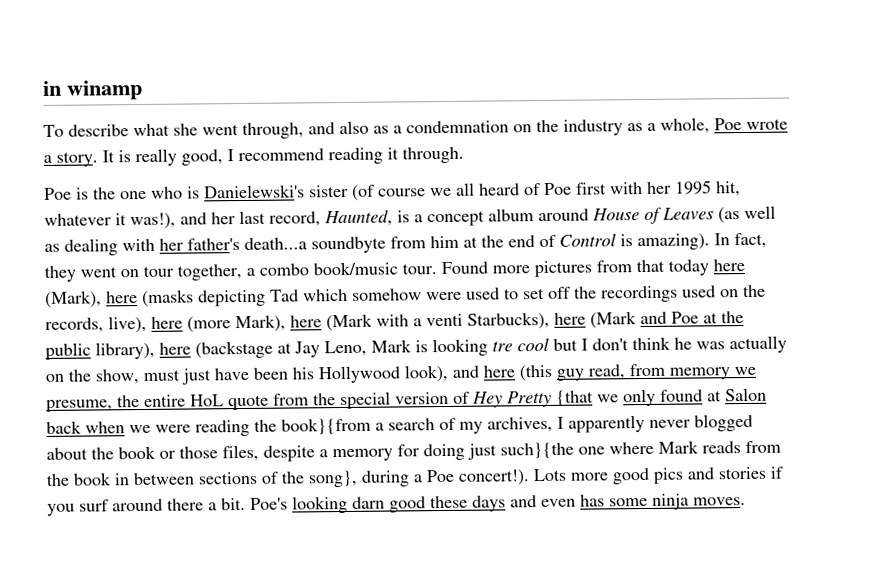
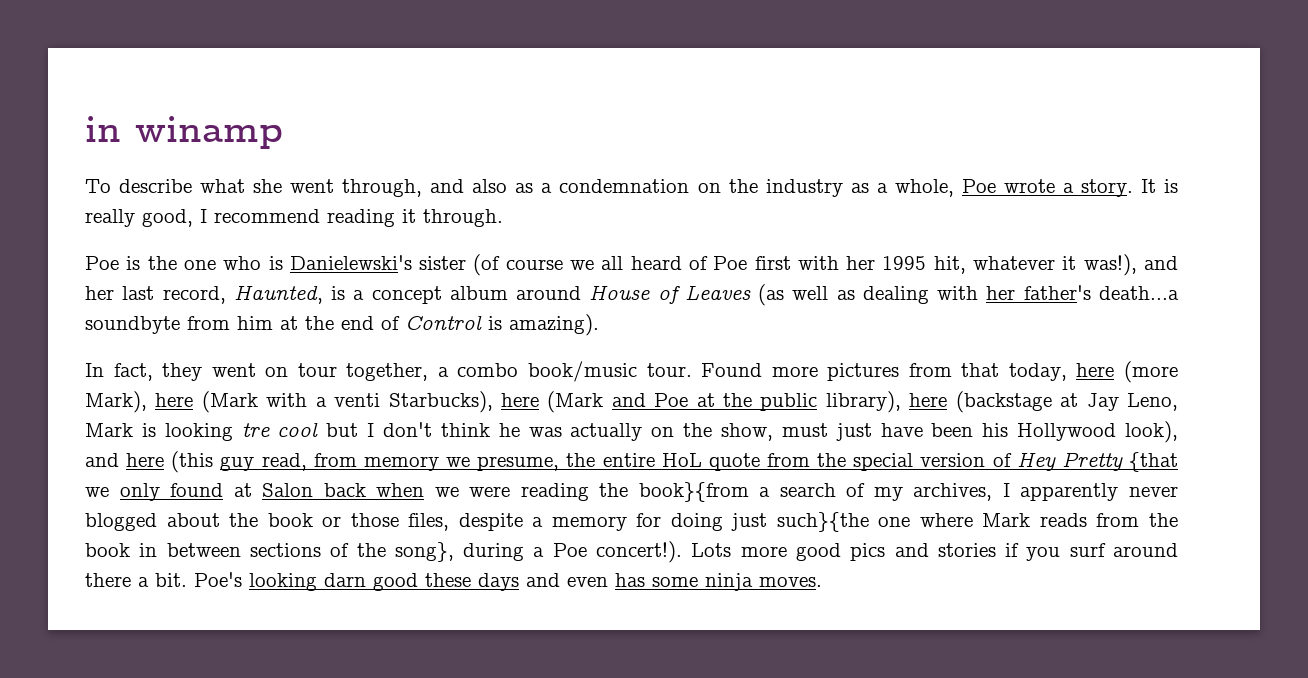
- Poe is the one who is Danielewski's sister (of course we all heard of Poe first with her 1995 hit, whatever it was!), and her last record, Haunted, is a concept album around House of Leaves (as well as dealing with her father's death...a soundbyte from him at the end of Control is amazing). In fact, they went on tour together, a combo book/music tour.
+ Poe is the one who is Danielewski's sister (of course we all heard of Poe first with her 1995 hit, whatever it was!), and her last record, Haunted, is a concept album around House of Leaves (as well as dealing with her father's death...a soundbyte from him at the end of Control is amazing).
+ In fact, they went on tour together, a combo book/music tour.
- Found more pictures from that today here (Mark), here (masks depicting Tad which somehow were used to set off the recordings used on the records, live), here (more Mark), here (Mark with a venti Starbucks), here (Mark and Poe at the public library), here (backstage at Jay Leno, Mark is looking tre cool but I don't think he was actually on the show, must just have been his Hollywood look), and here (this guy read, from memory we presume, the entire HoL quote from the special version of Hey Pretty {that we only found at Salon back when we were reading the book}{from a search of my archives, I apparently never blogged about the book or those files, despite a memory for doing just such}{the one where Mark reads from the book in between sections of the song}, during a Poe concert!).
+ Found more pictures from that today, here (more Mark), here (Mark with a venti Starbucks), here (Mark and Poe at the public library), here (backstage at Jay Leno, Mark is looking tre cool but I don't think he was actually on the show, must just have been his Hollywood look), and here (this guy read, from memory we presume, the entire HoL quote from the special version of Hey Pretty {that we only found at Salon back when we were reading the book}{from a search of my archives, I apparently never blogged about the book or those files, despite a memory for doing just such}{the one where Mark reads from the book in between sections of the song}, during a Poe concert!).

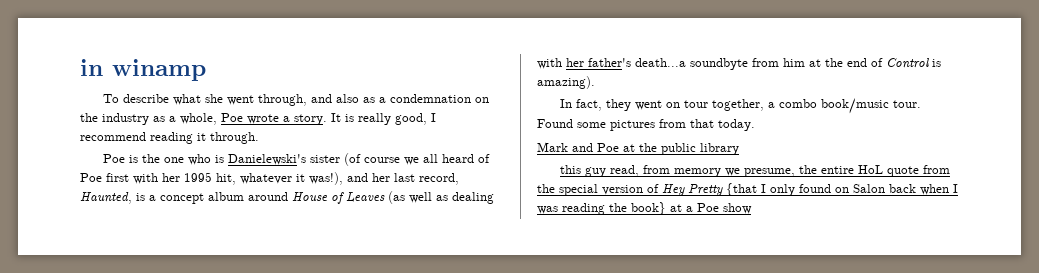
- Found more pictures from that today, here (more Mark), here (Mark with a venti Starbucks), here (Mark and Poe at the public library), here (backstage at Jay Leno, Mark is looking tre cool but I don't think he was actually on the show, must just have been his Hollywood look), and here (this guy read, from memory we presume, the entire HoL quote from the special version of Hey Pretty {that we only found at Salon back when we were reading the book}{from a search of my archives, I apparently never blogged about the book or those files, despite a memory for doing just such}{the one where Mark reads from the book in between sections of the song}, during a Poe concert!). Lots more good pics and stories if you surf around there a bit. Poe's looking darn good these days and even has some ninja moves.
+ Found some pictures from that today.
+ Mark and Poe at the public library
+ this guy read, from memory we presume, the entire HoL quote from the special version of Hey Pretty {that I only found on Salon back when I was reading the book} at a Poe show

